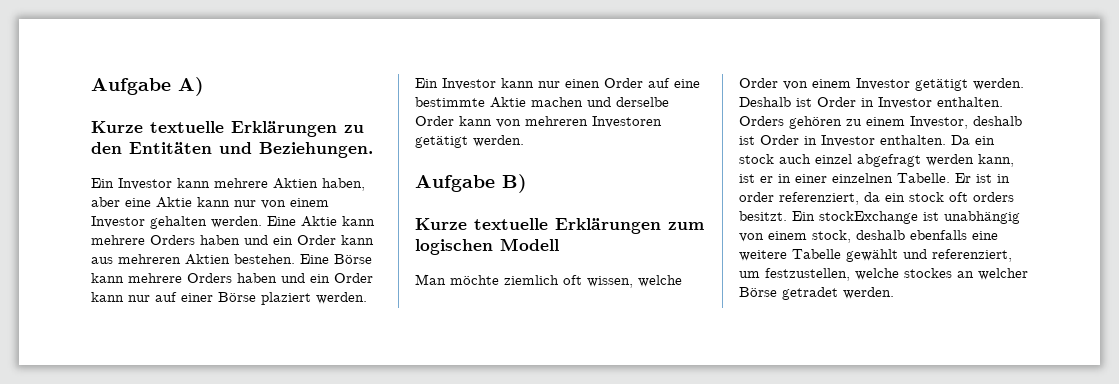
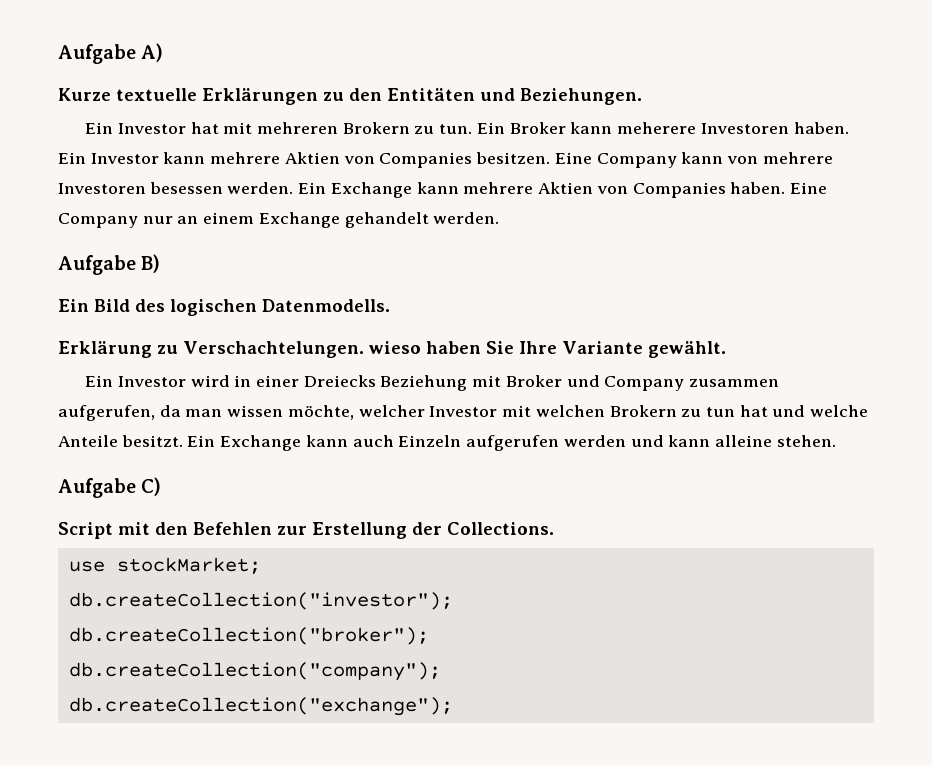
- Ein Investor kann mehrere Aktien haben, aber eine Aktie kann nur von einem Investor gehalten werden. Eine Aktie kann mehrere Orders haben und ein Order kann aus mehreren Aktien bestehen. Eine Börse kann mehrere Orders haben und ein Order kann nur auf einer Börse plaziert werden. Ein Investor kann nur einen Order auf eine bestimmte Aktie machen und derselbe Order kann von mehreren Investoren getätigt werden.
+ Ein Investor hat mit mehreren Brokern zu tun. Ein Broker kann meherere Investoren haben. Ein Investor kann mehrere Aktien von Companies besitzen. Eine Company kann von mehrere Investoren besessen werden. Ein Exchange kann mehrere Aktien von Companies haben. Eine Company nur an einem Exchange gehandelt werden.
  Aufgabe B)
- Kurze textuelle Erklärungen zum logischen Modell
- Man möchte ziemlich oft wissen, welche Order von einem Investor getätigt werden. Deshalb ist Order in Investor enthalten. Orders gehören zu einem Investor, deshalb ist Order in Investor enthalten. Da ein stock auch einzel abgefragt werden kann, ist er in einer einzelnen Tabelle. Er ist in order referenziert, da ein stock oft orders besitzt. Ein stockExchange ist unabhängig von einem stock, deshalb ebenfalls eine weitere Tabelle gewählt und referenziert, um festzustellen, welche stockes an welcher Börse getradet werden.
+ Ein Bild des logischen Datenmodells.
+ Erklärung zu Verschachtelungen. wieso haben Sie Ihre Variante gewählt.
+ Ein Investor wird in einer Dreiecks Beziehung mit Broker und Company zusammen aufgerufen, da man wissen möchte, welcher Investor mit welchen Brokern zu tun hat und welche Anteile besitzt. Ein Exchange kann auch Einzeln aufgerufen werden und kann alleine stehen.
+ Aufgabe C)
+ Script mit den Befehlen zur Erstellung der Collections.
+ use stockMarket;
+ db.createCollection("investor");
+ db.createCollection("broker");
+ db.createCollection("company");
+ db.createCollection("exchange");

